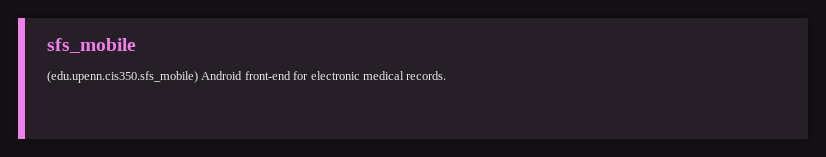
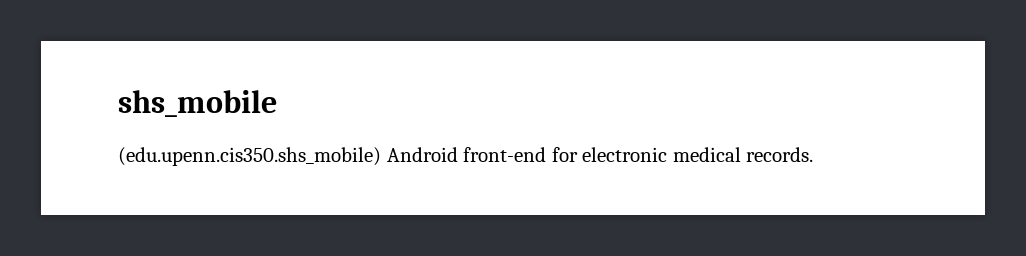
- sfs_mobile
- (edu.upenn.cis350.sfs_mobile) Android front-end for electronic medical records.
+ shs_mobile
+ (edu.upenn.cis350.shs_mobile) Android front-end for electronic medical records.

